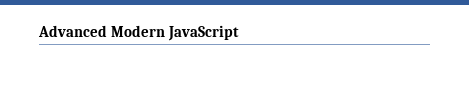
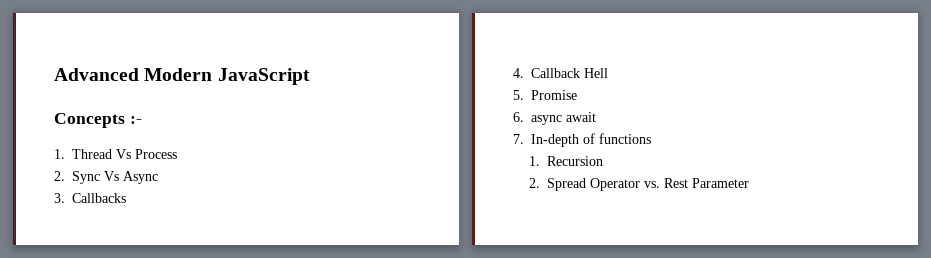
+ Concepts :-
+ 1. Thread Vs Process
+ 2. Sync Vs Async
+ 3. Callbacks
+ 4. Callback Hell
+ 5. Promise
+ 6. async await
+ 7. In-depth of functions
+ 1. Recursion
+ 2. Spread Operator vs. Rest Parameter

